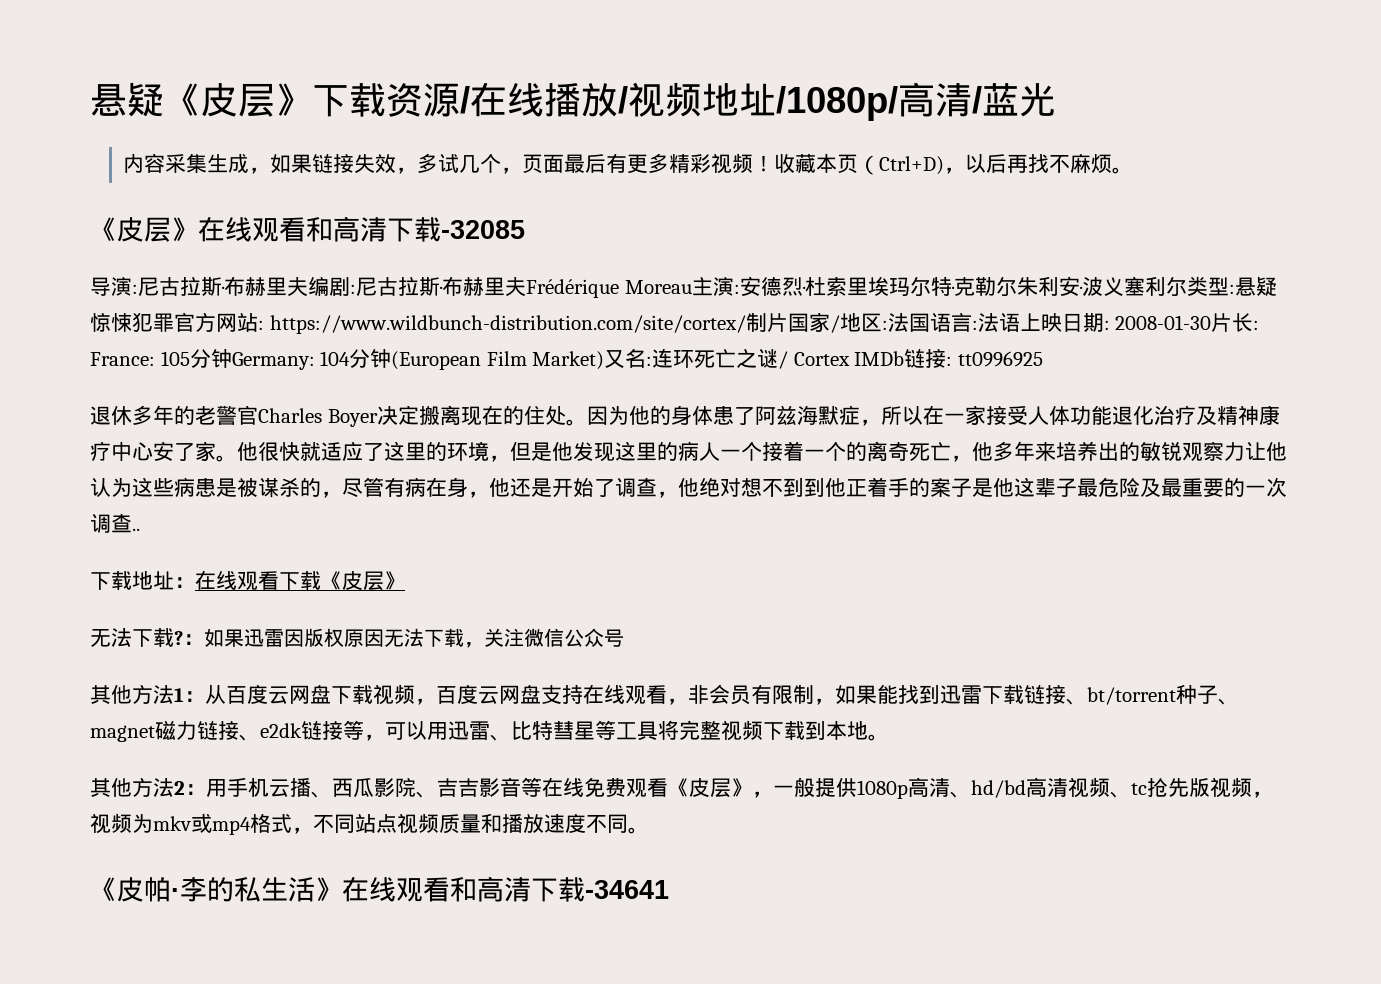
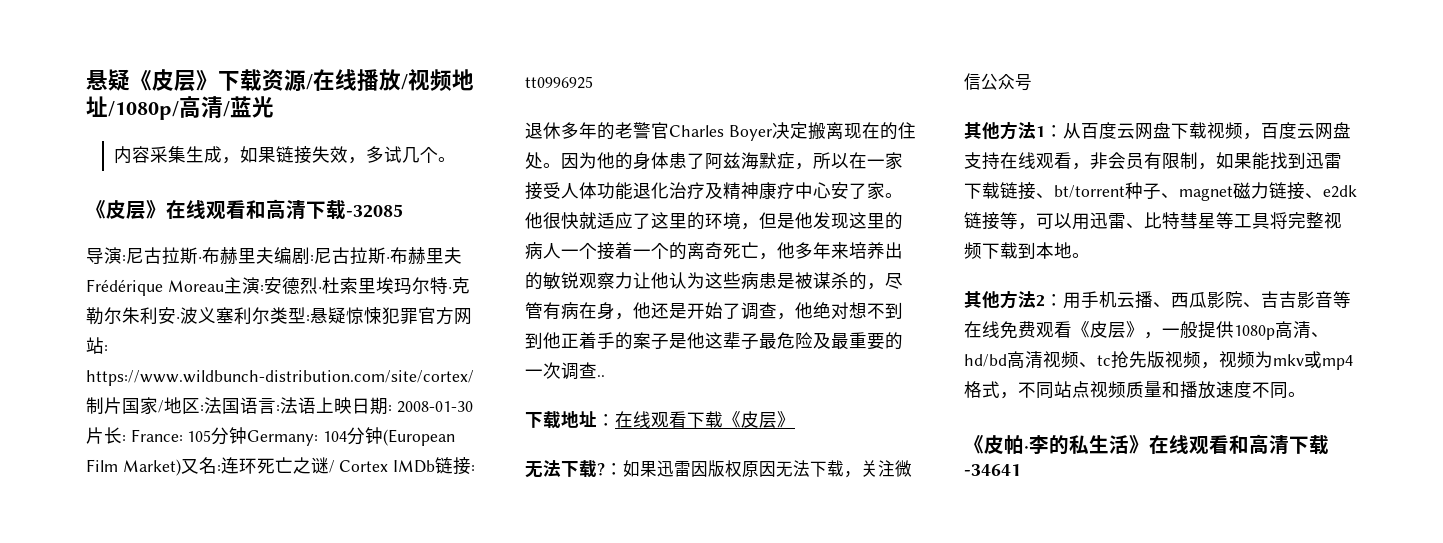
- 内容采集生成，如果链接失效，多试几个，页面最后有更多精彩视频！收藏本页（Ctrl+D)，以后再找不麻烦。
+ 内容采集生成，如果链接失效，多试几个。

